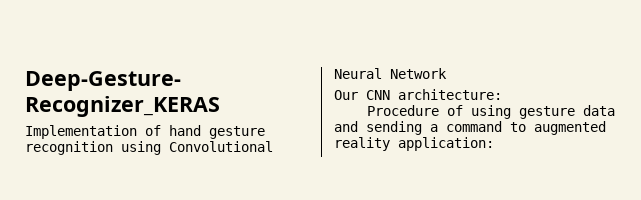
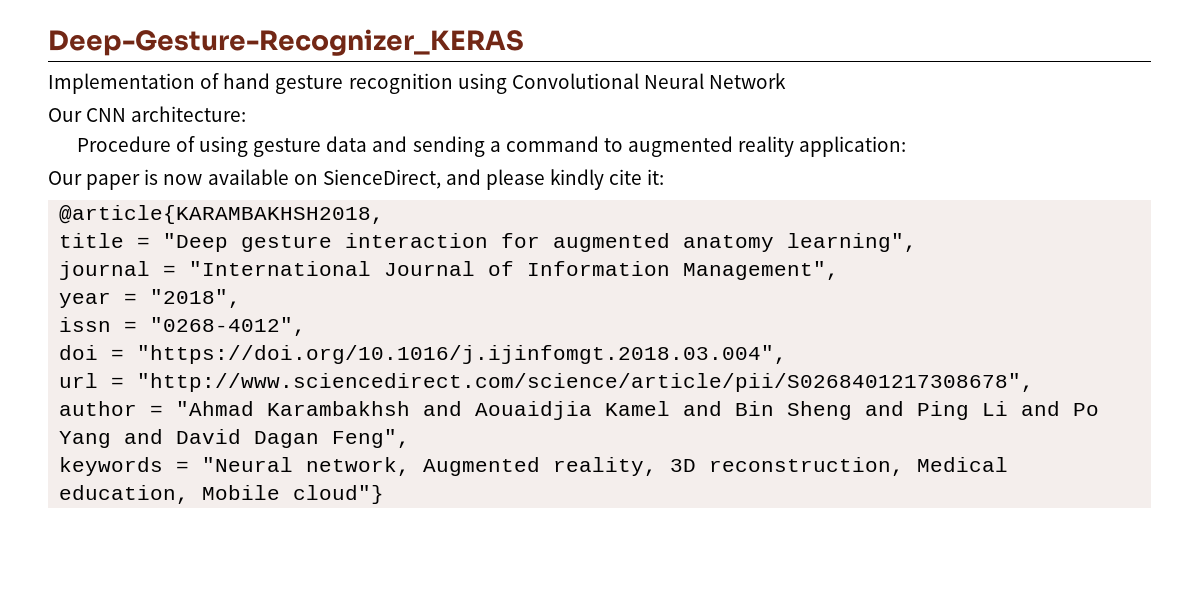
+ Our paper is now available on SienceDirect, and please kindly cite it:
+ @article{KARAMBAKHSH2018,
+ title = "Deep gesture interaction for augmented anatomy learning",
+ journal = "International Journal of Information Management",
+ year = "2018",
+ issn = "0268-4012",
+ doi = "https://doi.org/10.1016/j.ijinfomgt.2018.03.004",
+ url = "http://www.sciencedirect.com/science/article/pii/S0268401217308678",
+ author = "Ahmad Karambakhsh and Aouaidjia Kamel and Bin Sheng and Ping Li and Po Yang and David Dagan Feng",
+ keywords = "Neural network, Augmented reality, 3D reconstruction, Medical education, Mobile cloud"}

